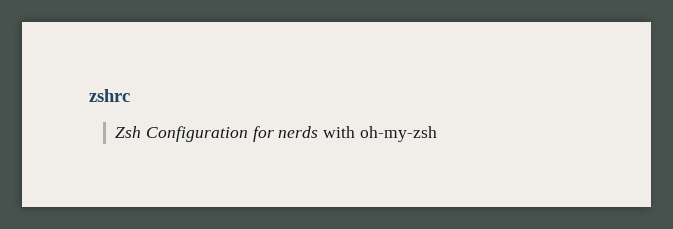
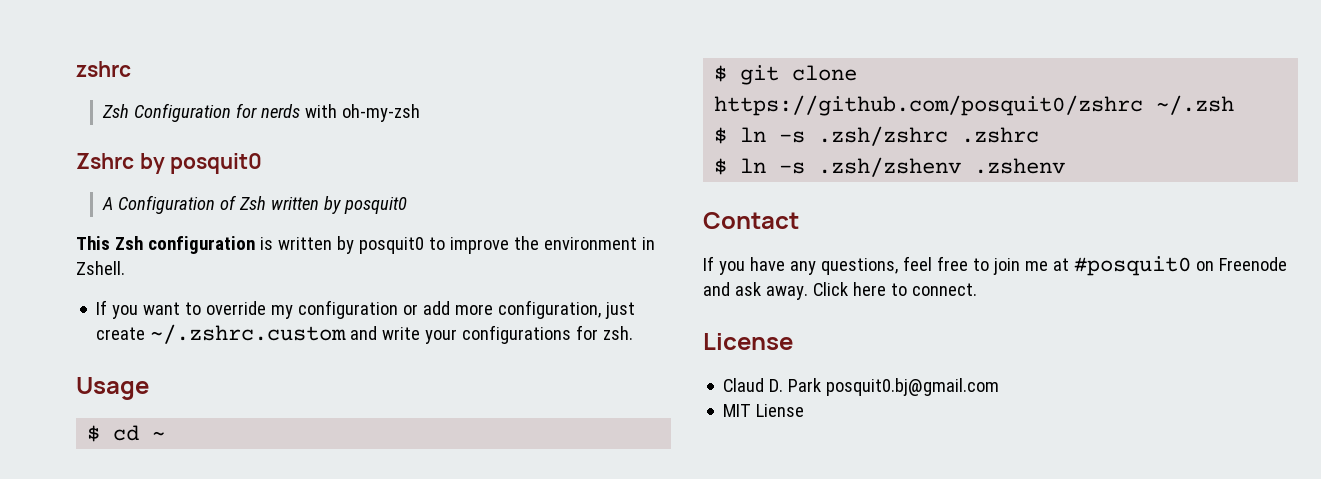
+ Zshrc by posquit0
+ A Configuration of Zsh written by posquit0
+ This Zsh configuration is written by posquit0 to improve the environment in Zshell.
+ If you want to override my configuration or add more configuration, just create ~/.zshrc.custom and write your configurations for zsh.
+ Usage
+ $ cd ~
+ $ git clone https://github.com/posquit0/zshrc ~/.zsh
+ $ ln -s .zsh/zshrc .zshrc
+ $ ln -s .zsh/zshenv .zshenv
+ Contact
+ If you have any questions, feel free to join me at #posquit0 on Freenode and ask away. Click here to connect.
+ License
+ Claud D. Park posquit0.bj@gmail.com
+ MIT Liense

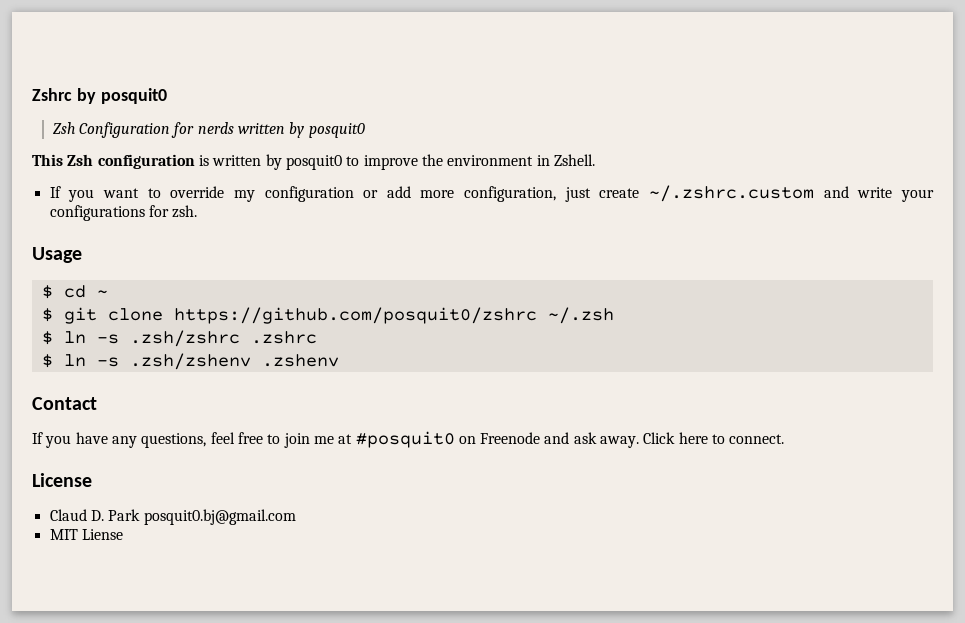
- zshrc
+ Zshrc by posquit0
- Zsh Configuration for nerds with oh-my-zsh
- Zshrc by posquit0
- A Configuration of Zsh written by posquit0
+ Zsh Configuration for nerds written by posquit0

